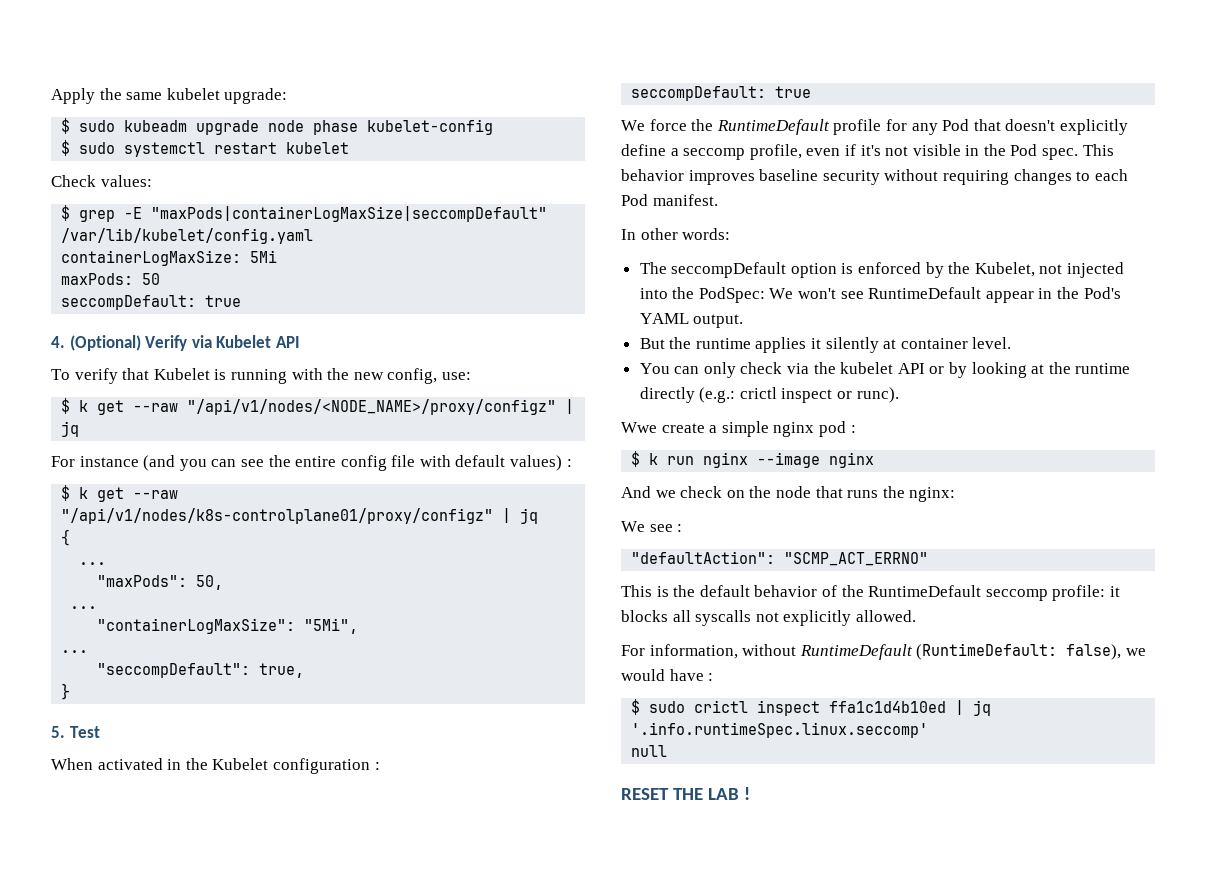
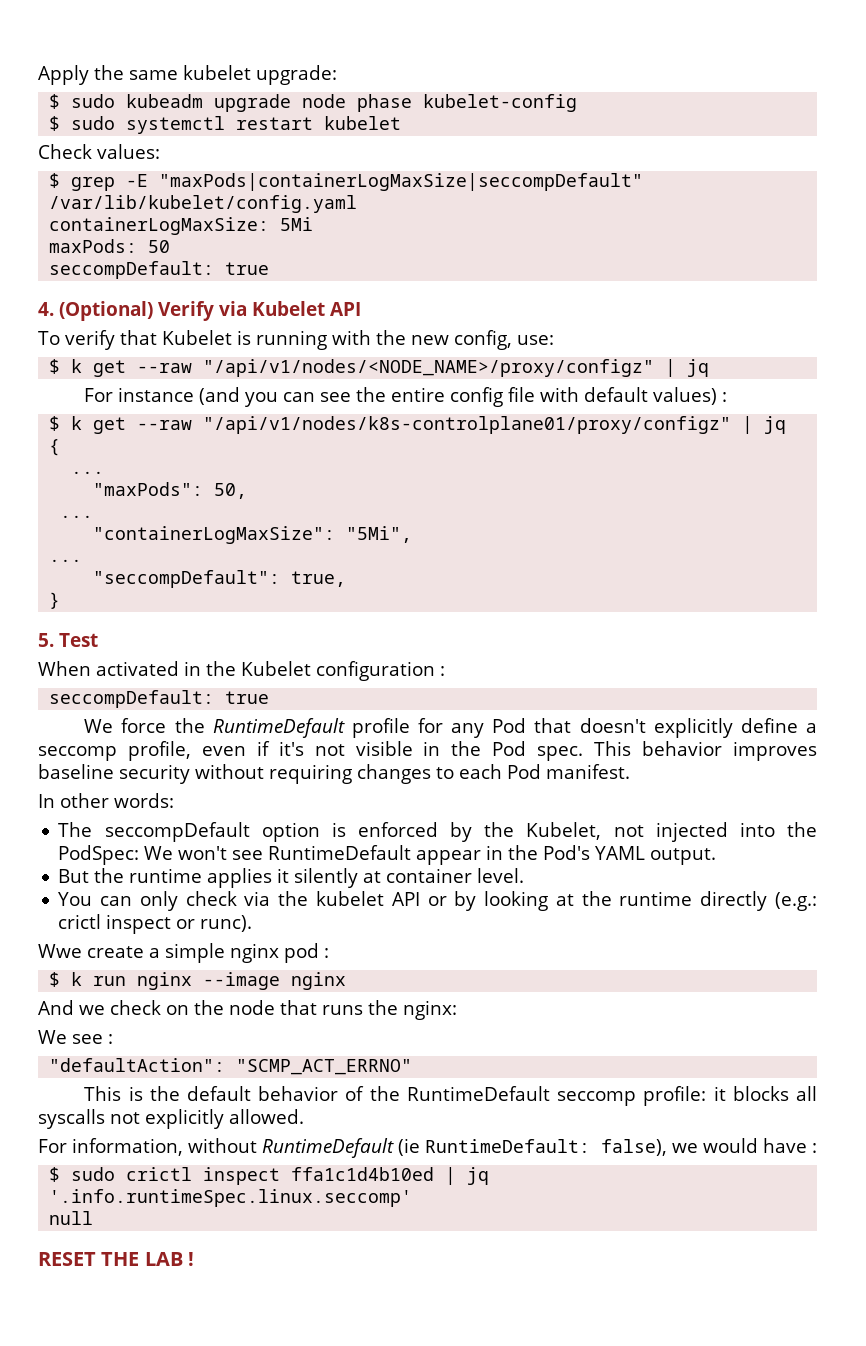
- For information, without RuntimeDefault (RuntimeDefault: false), we would have :
+ For information, without RuntimeDefault (ie RuntimeDefault: false), we would have :

